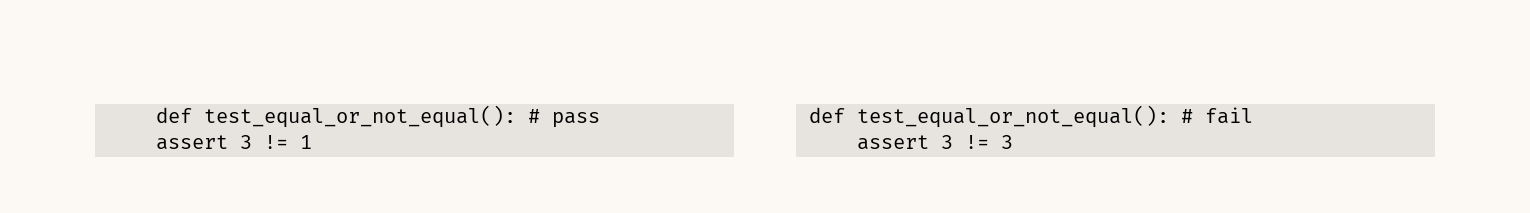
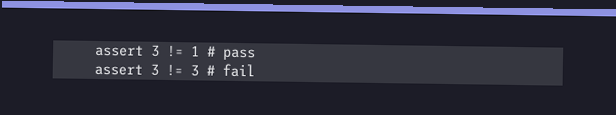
- def test_equal_or_not_equal(): # pass
+ assert 3 != 1 # pass
- assert 3 != 1
- def test_equal_or_not_equal(): # fail
+ assert 3 != 3 # fail
- assert 3 != 3

